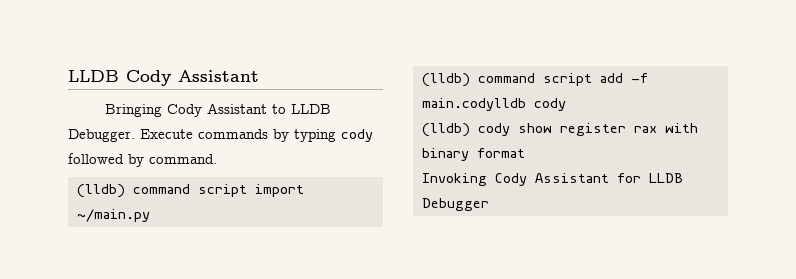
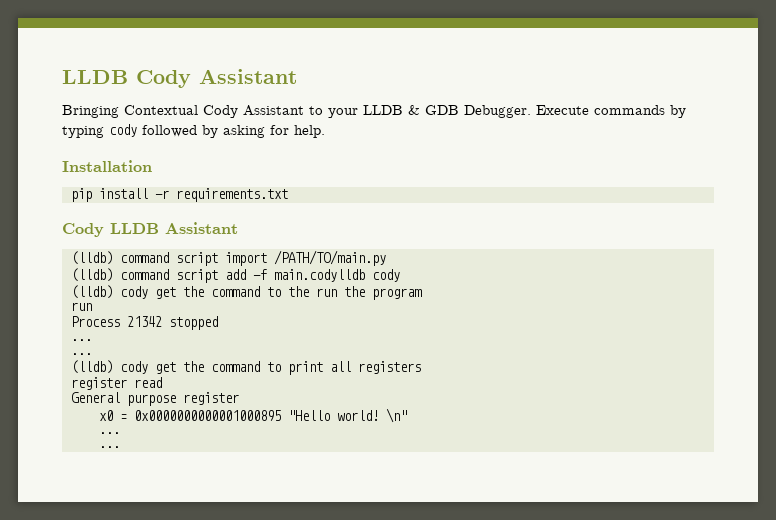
- Bringing Cody Assistant to LLDB Debugger.
+ Bringing Contextual Cody Assistant to your LLDB & GDB Debugger.
- Execute commands by typing cody followed by command.
+ Execute commands by typing cody followed by asking for help.
+ Installation
+ pip install -r requirements.txt
+ Cody LLDB Assistant
- (lldb) command script import ~/main.py
+ (lldb) command script import /PATH/TO/main.py
- (lldb) cody show register rax with binary format
- Invoking Cody Assistant for LLDB Debugger
+ (lldb) cody get the command to the run the program
+ run
+ Process 21342 stopped
+ ...
+ ...
+ (lldb) cody get the command to print all registers
+ register read
+ General purpose register
+ x0 = 0x0000000000001000895 "Hello world! \n"
+ ...
+ ...

